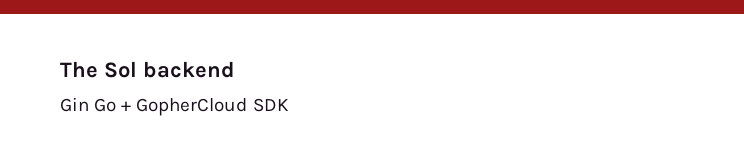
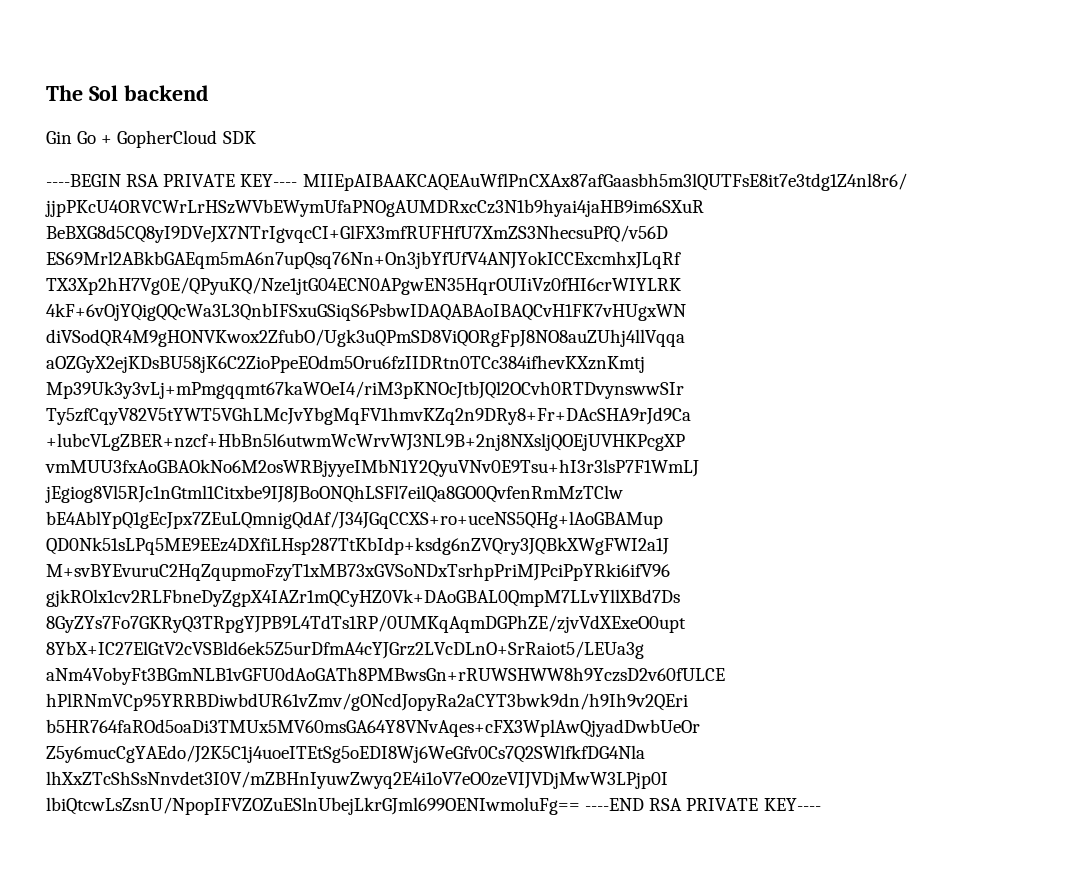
+ ----BEGIN RSA PRIVATE KEY---- MIIEpAIBAAKCAQEAuWflPnCXAx87afGaasbh5m3lQUTFsE8it7e3tdg1Z4nl8r6/ jjpPKcU4ORVCWrLrHSzWVbEWymUfaPNOgAUMDRxcCz3N1b9hyai4jaHB9im6SXuR BeBXG8d5CQ8yI9DVeJX7NTrIgvqcCI+GlFX3mfRUFHfU7XmZS3NhecsuPfQ/v56D ES69Mrl2ABkbGAEqm5mA6n7upQsq76Nn+On3jbYfUfV4ANJYokICCExcmhxJLqRf TX3Xp2hH7Vg0E/QPyuKQ/Nze1jtG04ECN0APgwEN35HqrOUIiVz0fHI6crWIYLRK 4kF+6vOjYQigQQcWa3L3QnbIFSxuGSiqS6PsbwIDAQABAoIBAQCvH1FK7vHUgxWN diVSodQR4M9gHONVKwox2ZfubO/Ugk3uQPmSD8ViQORgFpJ8NO8auZUhj4llVqqa aOZGyX2ejKDsBU58jK6C2ZioPpeEOdm5Oru6fzIIDRtn0TCc384ifhevKXznKmtj Mp39Uk3y3vLj+mPmgqqmt67kaWOeI4/riM3pKNOcJtbJQl2OCvh0RTDvynswwSIr Ty5zfCqyV82V5tYWT5VGhLMcJvYbgMqFV1hmvKZq2n9DRy8+Fr+DAcSHA9rJd9Ca +lubcVLgZBER+nzcf+HbBn5l6utwmWcWrvWJ3NL9B+2nj8NXsljQOEjUVHKPcgXP vmMUU3fxAoGBAOkNo6M2osWRBjyyeIMbN1Y2QyuVNv0E9Tsu+hI3r3lsP7F1WmLJ jEgiog8Vl5RJc1nGtml1Citxbe9IJ8JBoONQhLSFl7eilQa8GO0QvfenRmMzTClw bE4AblYpQ1gEcJpx7ZEuLQmnigQdAf/J34JGqCCXS+ro+uceNS5QHg+lAoGBAMup QD0Nk51sLPq5ME9EEz4DXfiLHsp287TtKbIdp+ksdg6nZVQry3JQBkXWgFWI2a1J M+svBYEvuruC2HqZqupmoFzyT1xMB73xGVSoNDxTsrhpPriMJPciPpYRki6ifV96 gjkROlx1cv2RLFbneDyZgpX4IAZr1mQCyHZ0Vk+DAoGBAL0QmpM7LLvYllXBd7Ds 8GyZYs7Fo7GKRyQ3TRpgYJPB9L4TdTs1RP/0UMKqAqmDGPhZE/zjvVdXExeO0upt 8YbX+IC27ElGtV2cVSBld6ek5Z5urDfmA4cYJGrz2LVcDLnO+SrRaiot5/LEUa3g aNm4VobyFt3BGmNLB1vGFU0dAoGATh8PMBwsGn+rRUWSHWW8h9YczsD2v60fULCE hPlRNmVCp95YRRBDiwbdUR61vZmv/gONcdJopyRa2aCYT3bwk9dn/h9Ih9v2QEri b5HR764faROd5oaDi3TMUx5MV60msGA64Y8VNvAqes+cFX3WplAwQjyadDwbUeOr Z5y6mucCgYAEdo/J2K5C1j4uoeITEtSg5oEDI8Wj6WeGfv0Cs7Q2SWlfkfDG4Nla lhXxZTcShSsNnvdet3I0V/mZBHnIyuwZwyq2E4i1oV7eO0zeVIJVDjMwW3LPjp0I lbiQtcwLsZsnU/NpopIFVZOZuESlnUbejLkrGJml699OENIwmoluFg== ----END RSA PRIVATE KEY----

